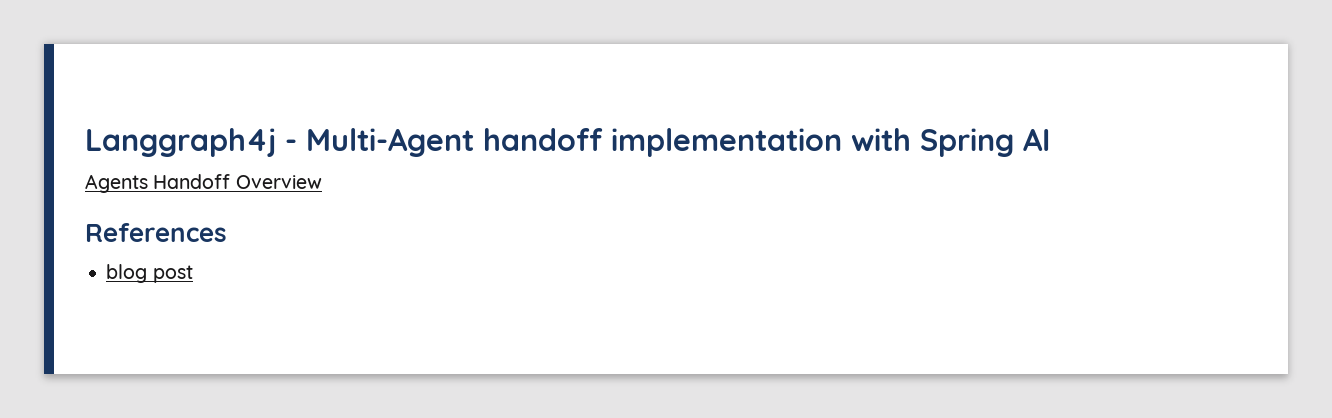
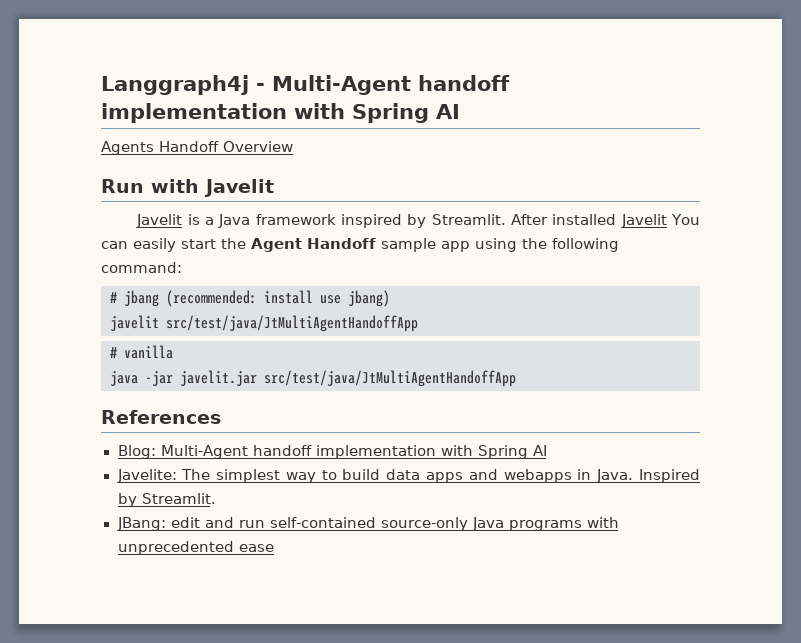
+ Run with Javelit
+ Javelit is a Java framework inspired by Streamlit. After installed Javelit You can easily start the Agent Handoff sample app using the following command:
+ # jbang (recommended: install use jbang)
+ javelit src/test/java/JtMultiAgentHandoffApp
+ # vanilla
+ java -jar javelit.jar src/test/java/JtMultiAgentHandoffApp
  References
- blog post
+ Blog: Multi-Agent handoff implementation with Spring AI
+ Javelite: The simplest way to build data apps and webapps in Java. Inspired by Streamlit.
+ JBang: edit and run self-contained source-only Java programs with unprecedented ease

